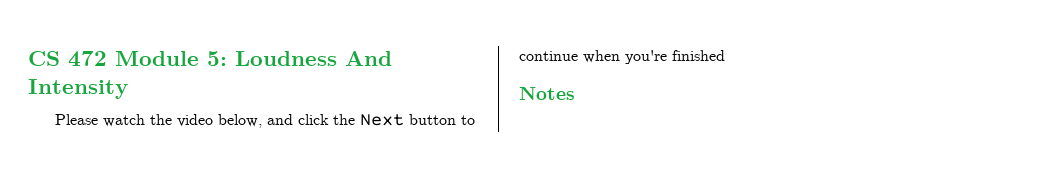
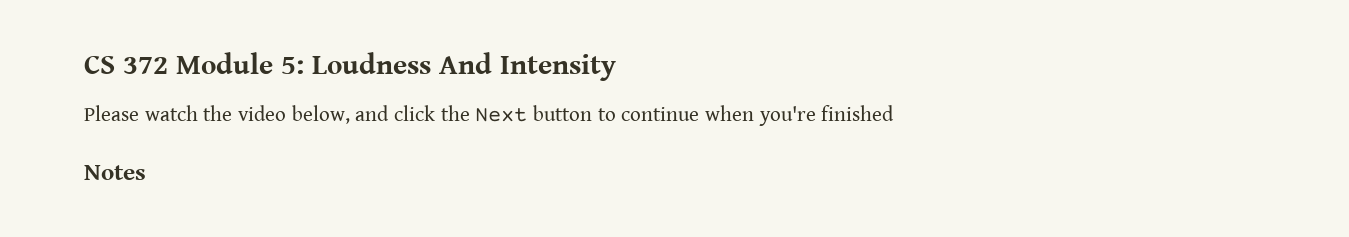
- CS 472 Module 5: Loudness And Intensity
+ CS 372 Module 5: Loudness And Intensity

